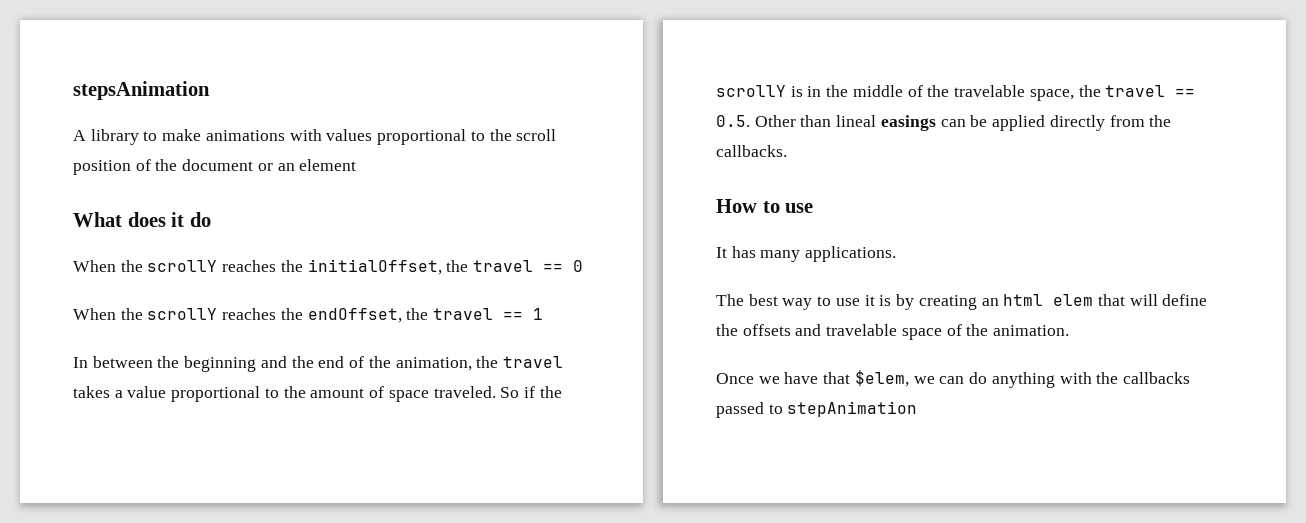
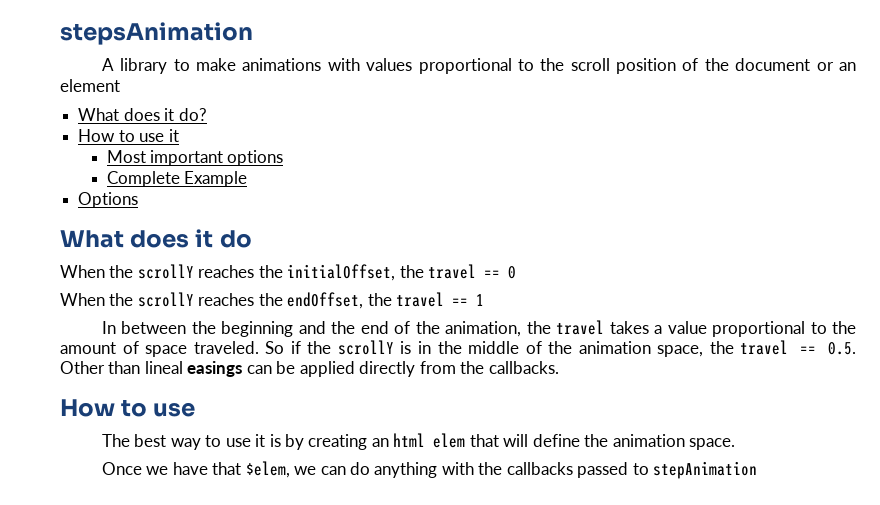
+ What does it do?
+ How to use it
+ Most important options
+ Complete Example
+ Options
- So if the scrollY is in the middle of the travelable space, the travel == 0.5. Other than lineal easings can be applied directly from the callbacks.
+ So if the scrollY is in the middle of the animation space, the travel == 0.5. Other than lineal easings can be applied directly from the callbacks.
- It has many applications.
- The best way to use it is by creating an html elem that will define the offsets and travelable space of the animation.
+ The best way to use it is by creating an html elem that will define the animation space.

